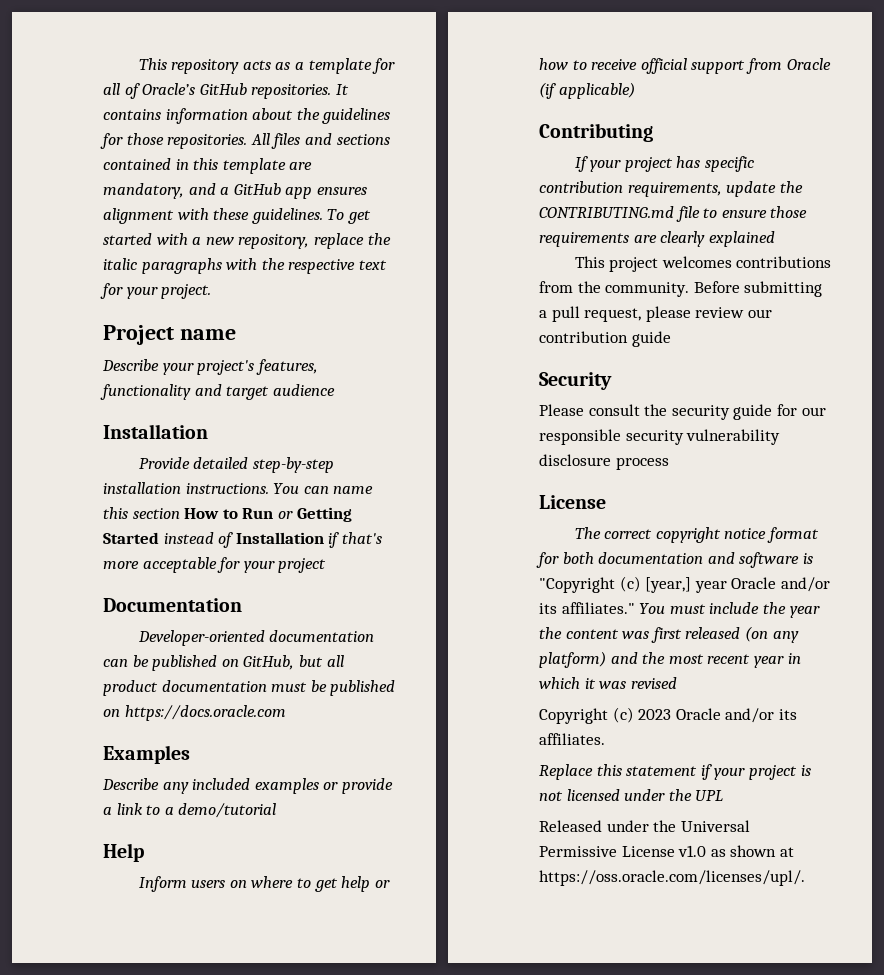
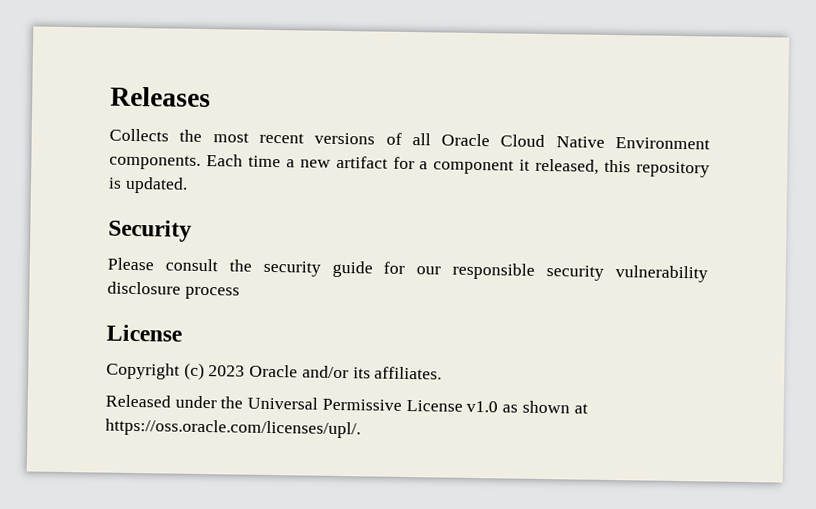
- This repository acts as a template for all of Oracle’s GitHub repositories. It contains information about the guidelines for those repositories. All files and sections contained in this template are mandatory, and a GitHub app ensures alignment with these guidelines. To get started with a new repository, replace the italic paragraphs with the respective text for your project.
- Project name
- Describe your project's features, functionality and target audience
- Installation
- Provide detailed step-by-step installation instructions. You can name this section How to Run or Getting Started instead of Installation if that's more acceptable for your project
- Documentation
- Developer-oriented documentation can be published on GitHub, but all product documentation must be published on https://docs.oracle.com
- Examples
- Describe any included examples or provide a link to a demo/tutorial
- Help
- Inform users on where to get help or how to receive official support from Oracle (if applicable)
- Contributing
- If your project has specific contribution requirements, update the CONTRIBUTING.md file to ensure those requirements are clearly explained
- This project welcomes contributions from the community. Before submitting a pull request, please review our contribution guide
+ Releases
+ Collects the most recent versions of all Oracle Cloud Native Environment components. Each time a new artifact for a component it released, this repository is updated.
- The correct copyright notice format for both documentation and software is "Copyright (c) [year,] year Oracle and/or its affiliates." You must include the year the content was first released (on any platform) and the most recent year in which it was revised
- Replace this statement if your project is not licensed under the UPL

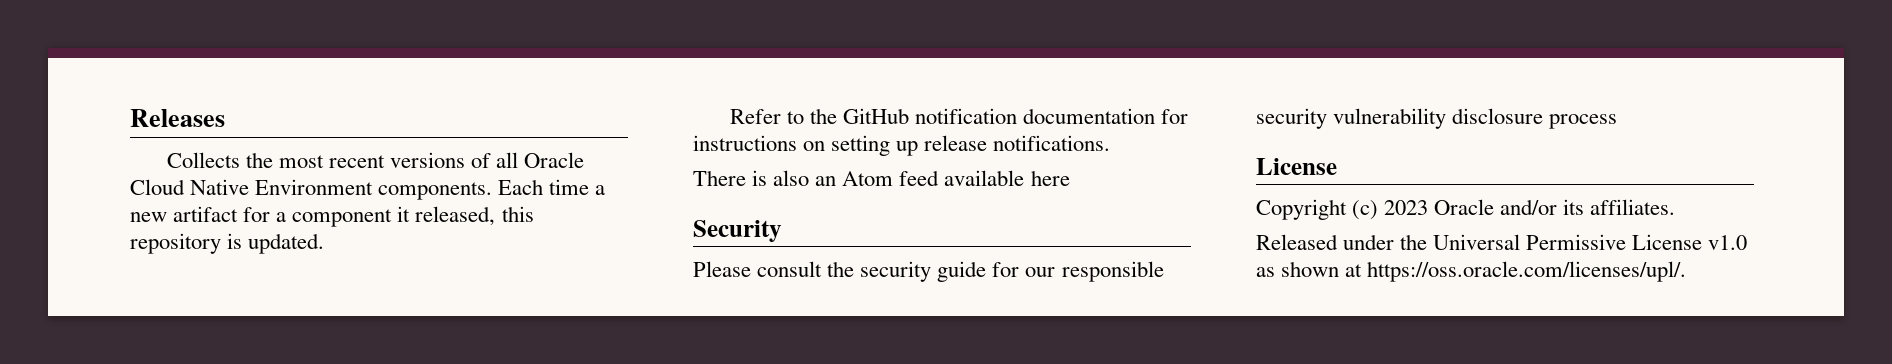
+ Refer to the GitHub notification documentation for instructions on setting up release notifications.
+ There is also an Atom feed available here

